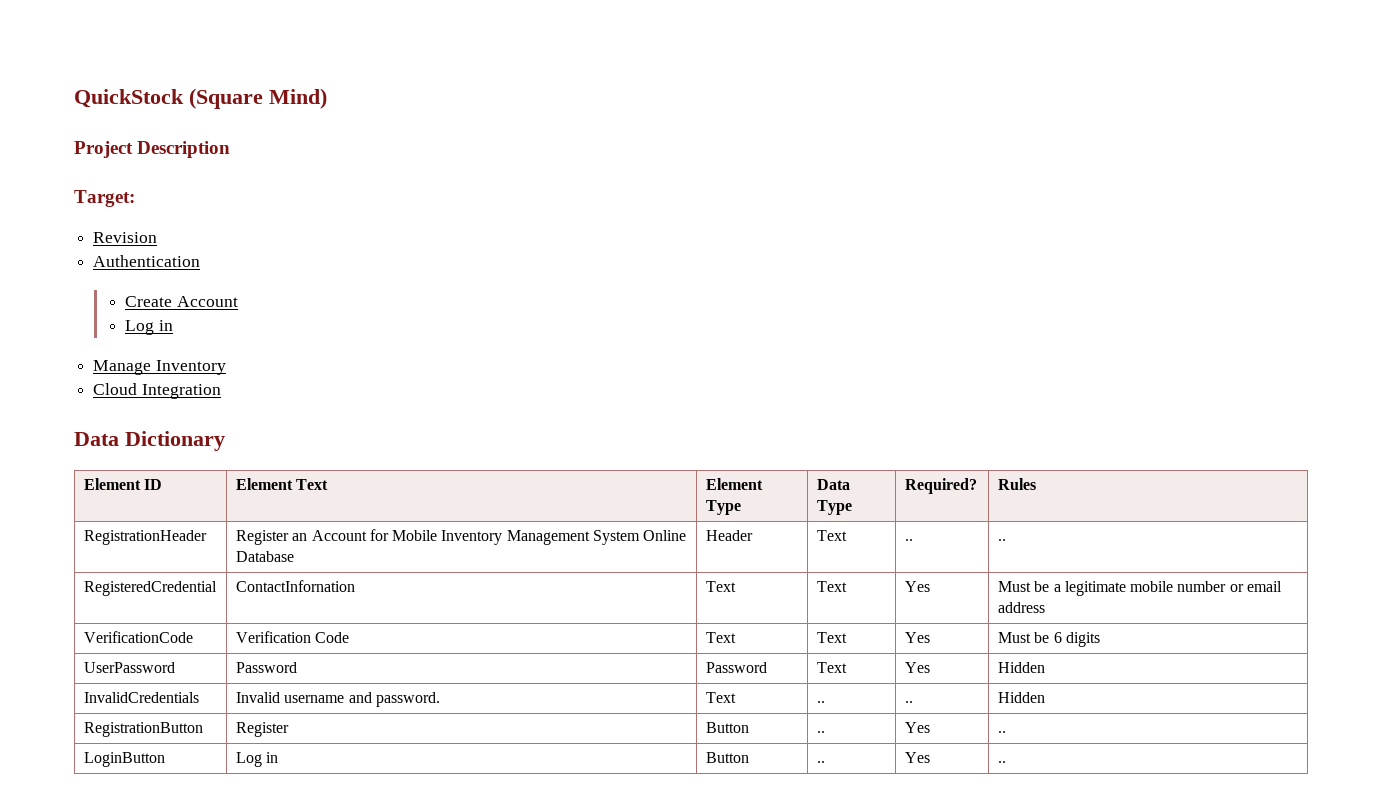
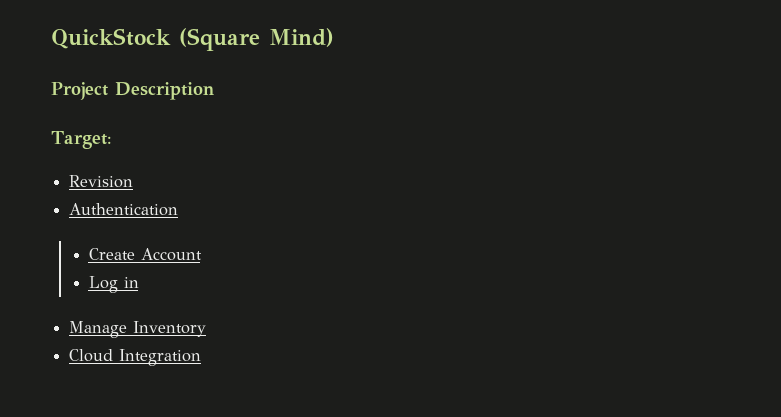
- Data Dictionary
- Element ID | Element Text | Element Type | Data Type | Required? | Rules
- RegistrationHeader | Register an Account for Mobile Inventory Management System Online Database | Header | Text | .. | ..
- RegisteredCredential | ContactInfornation | Text | Text | Yes | Must be a legitimate mobile number or email address
- VerificationCode | Verification Code | Text | Text | Yes | Must be 6 digits
- UserPassword | Password | Password | Text | Yes | Hidden
- InvalidCredentials | Invalid username and password. | Text | .. | .. | Hidden
- RegistrationButton | Register | Button | .. | Yes | ..
- LoginButton | Log in | Button | .. | Yes | ..

